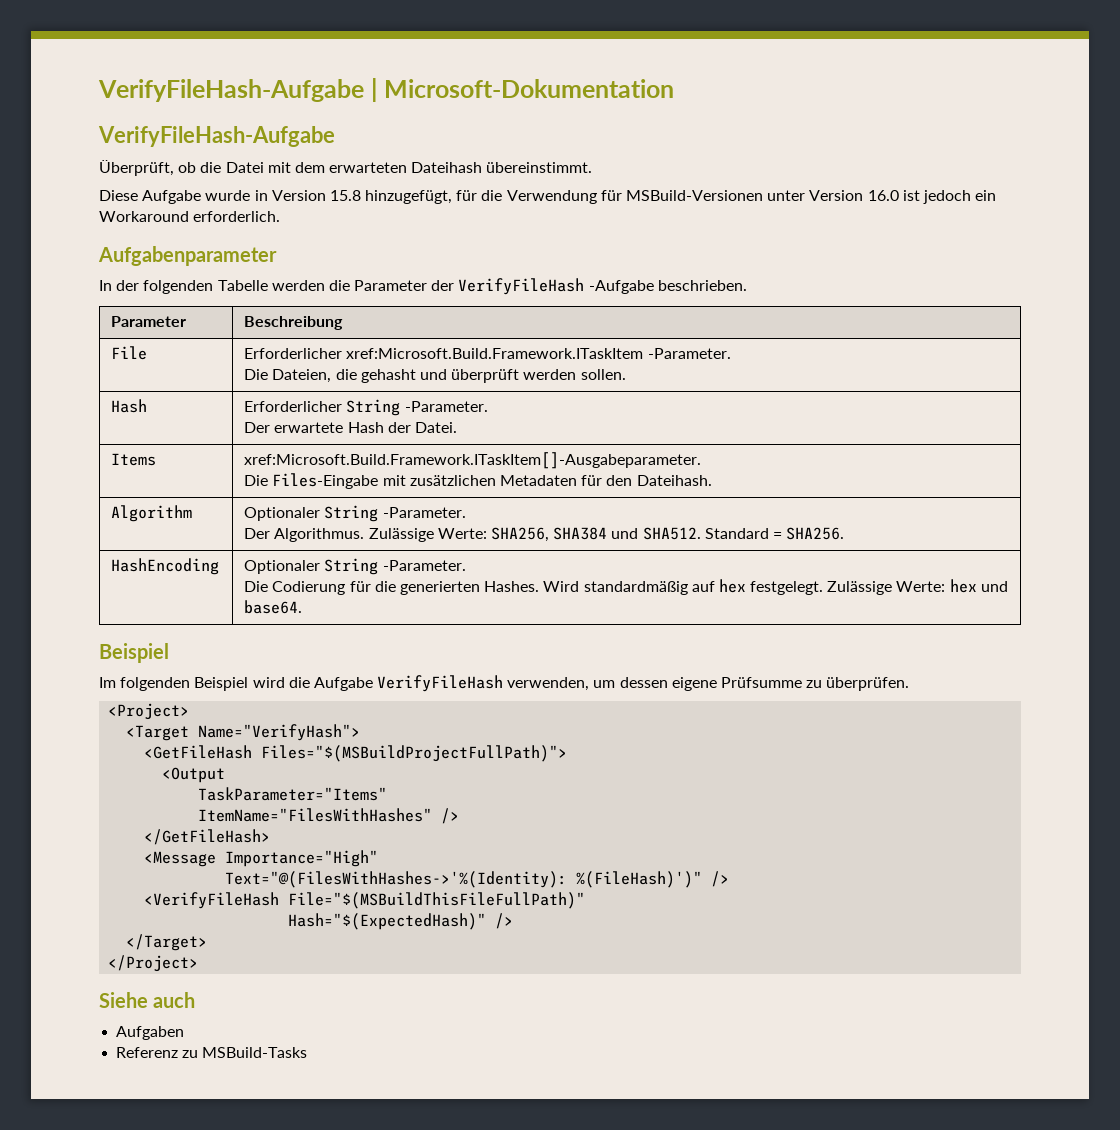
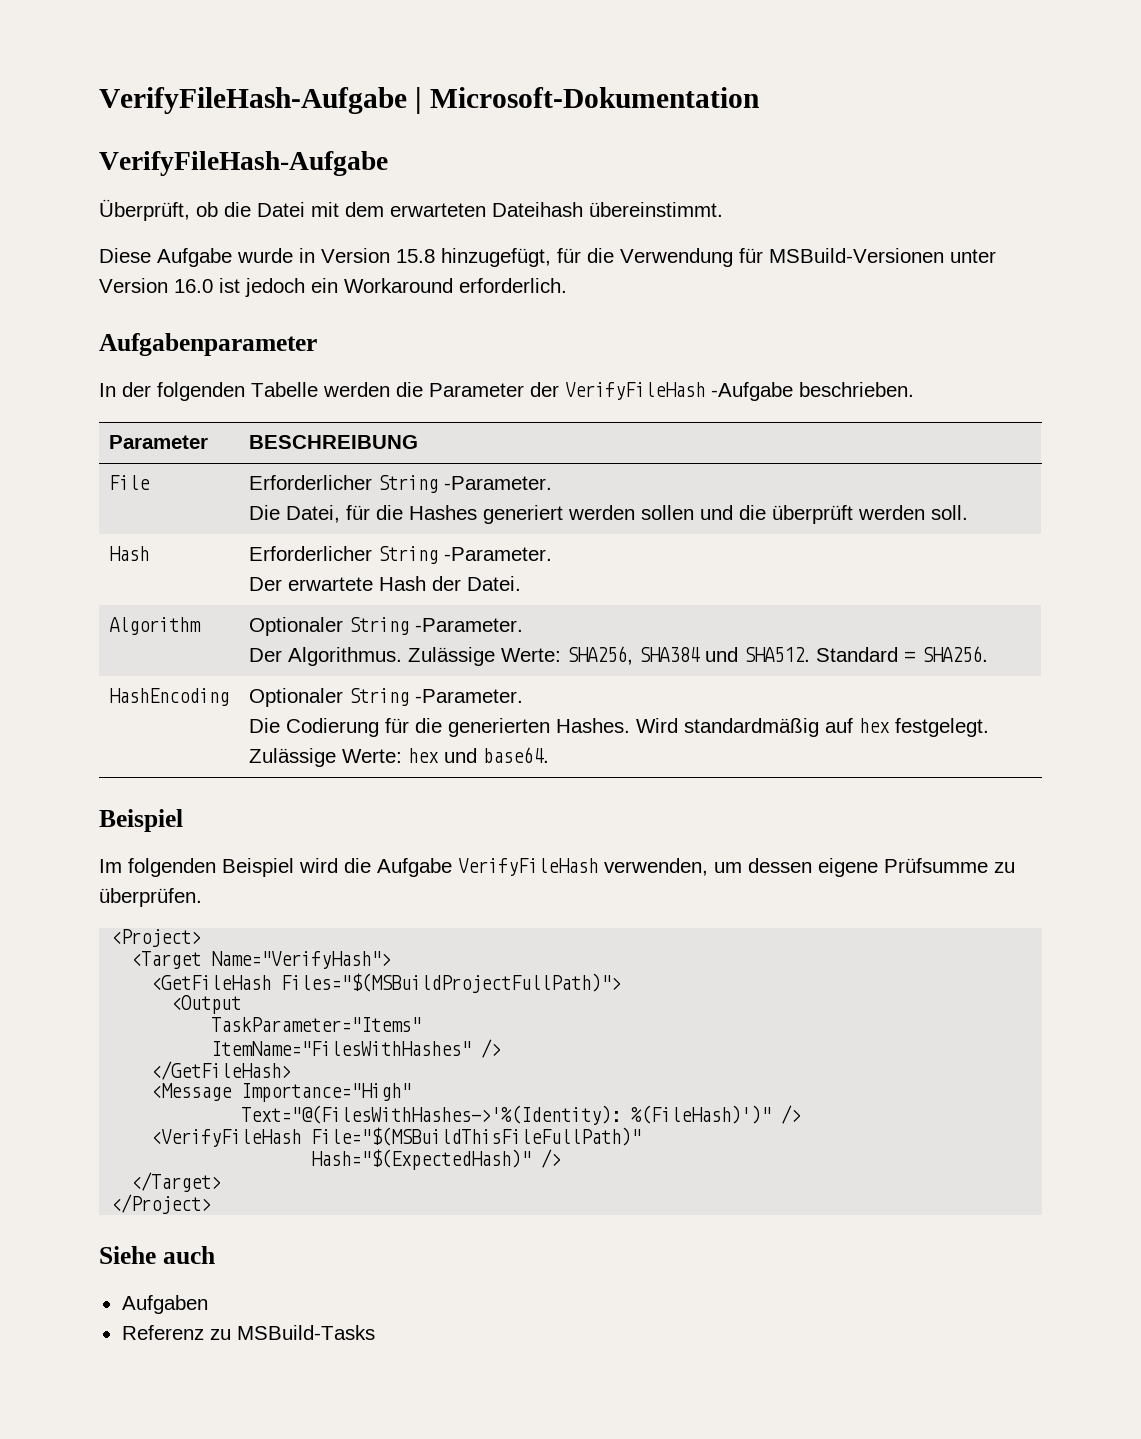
- Parameter | Beschreibung
+ Parameter | BESCHREIBUNG
- File | Erforderlicher xref:Microsoft.Build.Framework.ITaskItem -Parameter.
- Die Dateien, die gehasht und überprüft werden sollen.
+ File | Erforderlicher String -Parameter.
+ Die Datei, für die Hashes generiert werden sollen und die überprüft werden soll.
- Items | xref:Microsoft.Build.Framework.ITaskItem[]-Ausgabeparameter.
- Die Files-Eingabe mit zusätzlichen Metadaten für den Dateihash.

